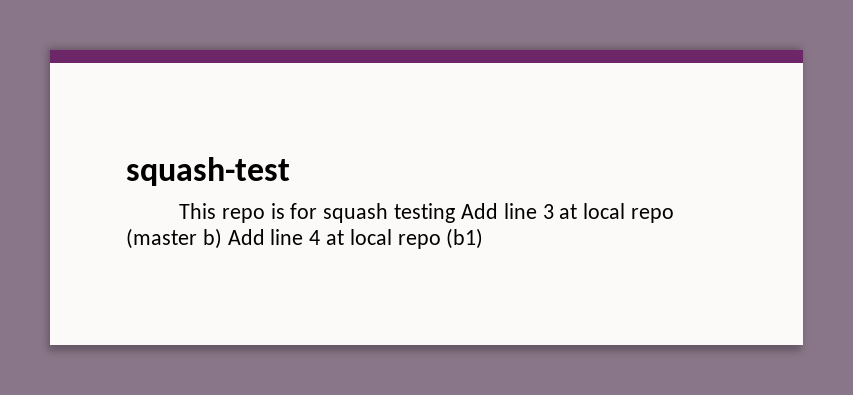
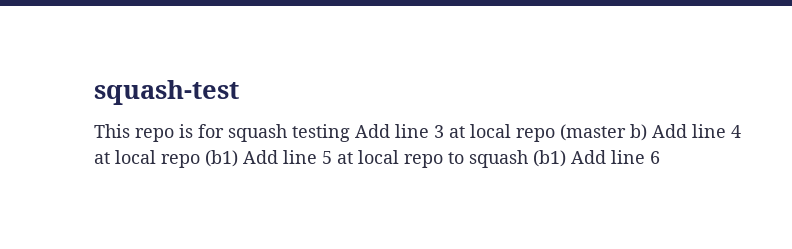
- This repo is for squash testing Add line 3 at local repo (master b) Add line 4 at local repo (b1)
+ This repo is for squash testing Add line 3 at local repo (master b) Add line 4 at local repo (b1) Add line 5 at local repo to squash (b1) Add line 6

